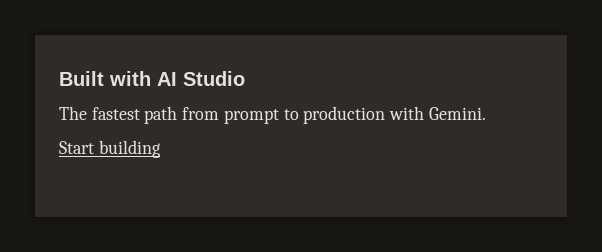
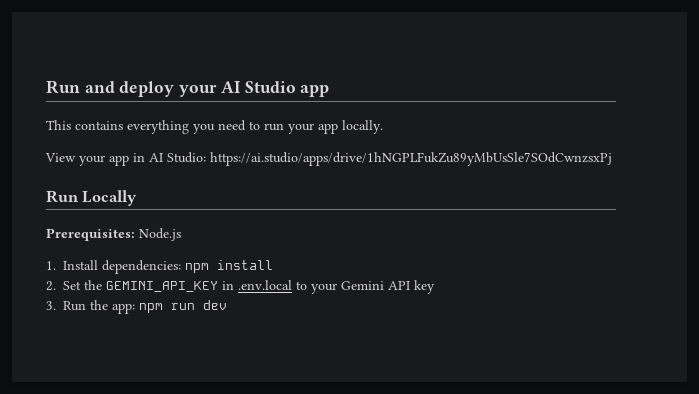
- Built with AI Studio
- The fastest path from prompt to production with Gemini.
- Start building
+ Run and deploy your AI Studio app
+ This contains everything you need to run your app locally.
+ View your app in AI Studio: https://ai.studio/apps/drive/1hNGPLFukZu89yMbUsSle7SOdCwnzsxPj
+ Run Locally
+ Prerequisites: Node.js
+ 1. Install dependencies: npm install
+ 2. Set the GEMINI_API_KEY in .env.local to your Gemini API key
+ 3. Run the app: npm run dev

